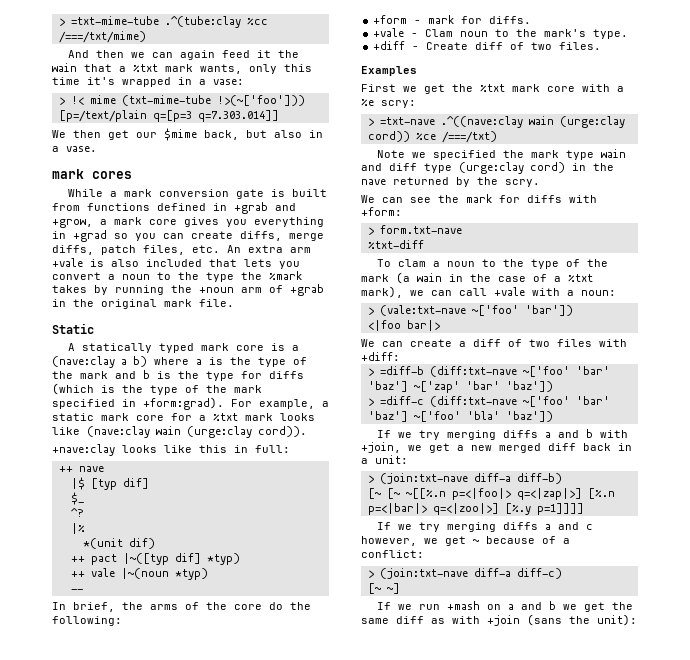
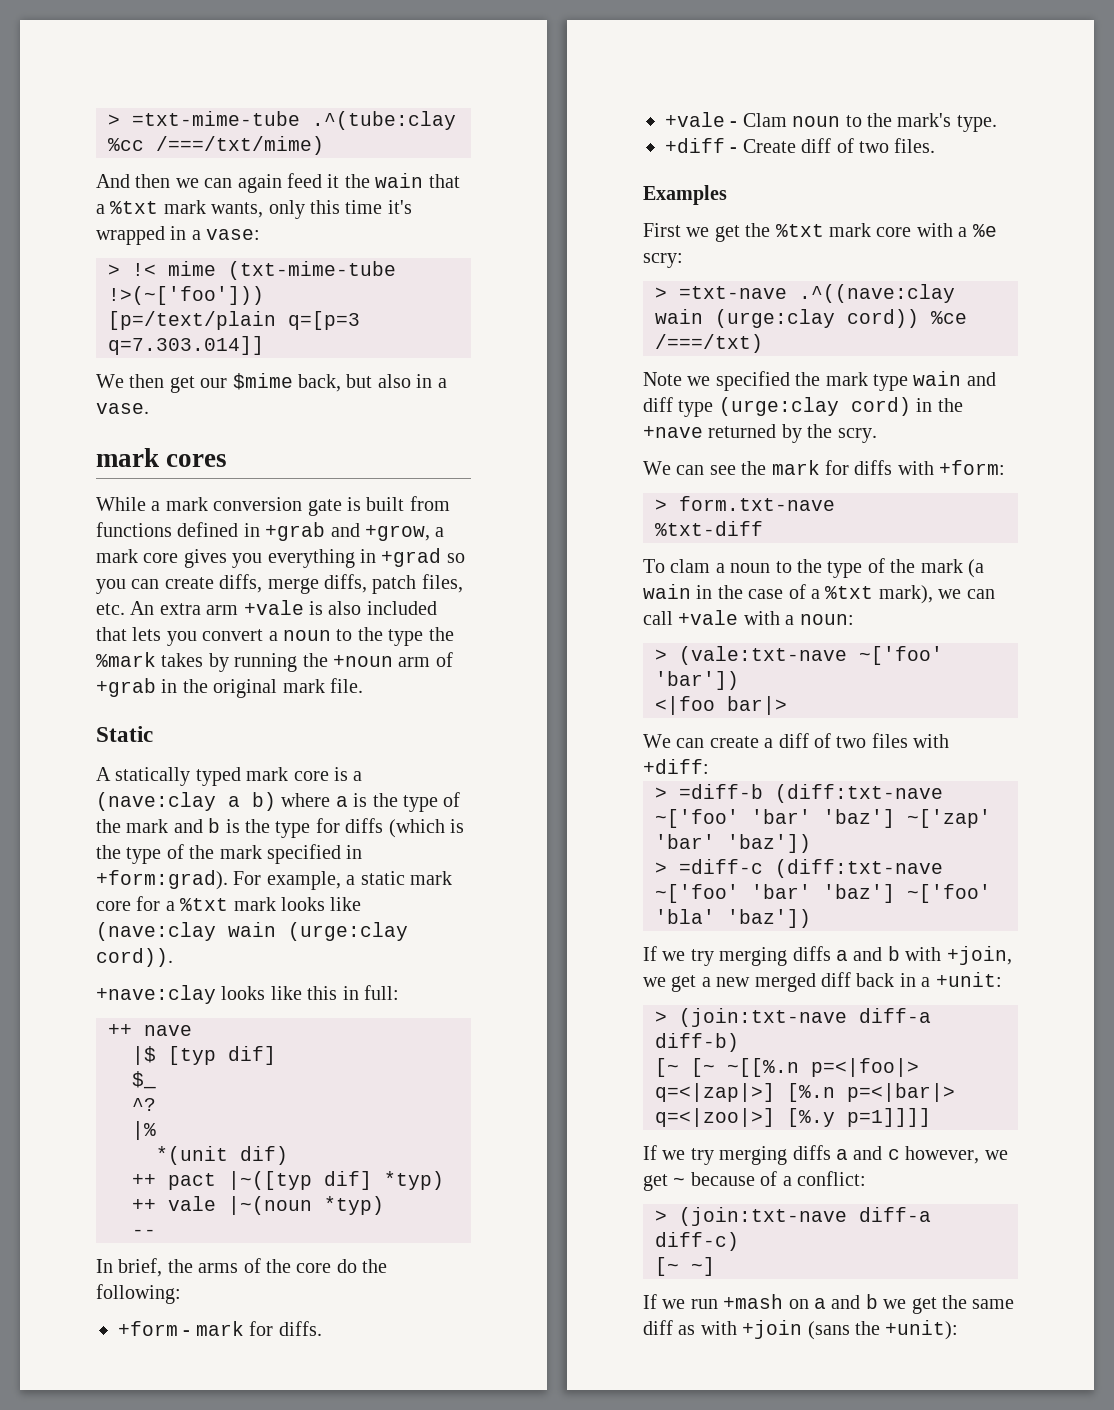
- Note we specified the mark type wain and diff type (urge:clay cord) in the nave returned by the scry.
+ Note we specified the mark type wain and diff type (urge:clay cord) in the +nave returned by the scry.
- If we try merging diffs a and b with +join, we get a new merged diff back in a unit:
+ If we try merging diffs a and b with +join, we get a new merged diff back in a +unit:
- If we run +mash on a and b we get the same diff as with +join (sans the unit):
+ If we run +mash on a and b we get the same diff as with +join (sans the +unit):

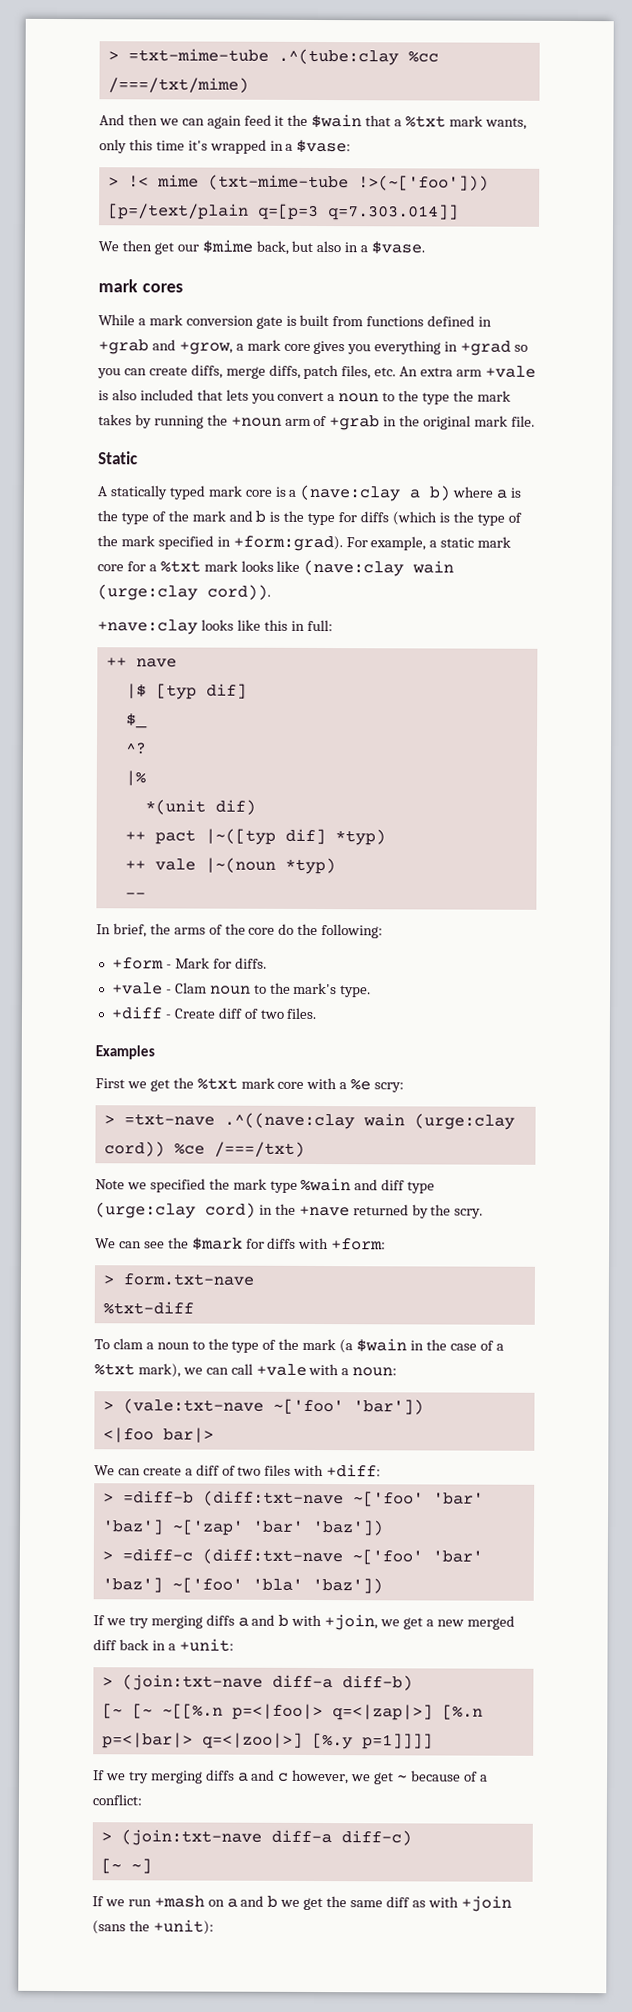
- And then we can again feed it the wain that a %txt mark wants, only this time it's wrapped in a vase:
+ And then we can again feed it the $wain that a %txt mark wants, only this time it's wrapped in a $vase:
- We then get our $mime back, but also in a vase.
+ We then get our $mime back, but also in a $vase.
- While a mark conversion gate is built from functions defined in +grab and +grow, a mark core gives you everything in +grad so you can create diffs, merge diffs, patch files, etc. An extra arm +vale is also included that lets you convert a noun to the type the %mark takes by running the +noun arm of +grab in the original mark file.
+ While a mark conversion gate is built from functions defined in +grab and +grow, a mark core gives you everything in +grad so you can create diffs, merge diffs, patch files, etc. An extra arm +vale is also included that lets you convert a noun to the type the mark takes by running the +noun arm of +grab in the original mark file.
- +form - mark for diffs.
+ +form - Mark for diffs.
- Note we specified the mark type wain and diff type (urge:clay cord) in the +nave returned by the scry.
+ Note we specified the mark type %wain and diff type (urge:clay cord) in the +nave returned by the scry.
- We can see the mark for diffs with +form:
+ We can see the $mark for diffs with +form:
- To clam a noun to the type of the mark (a wain in the case of a %txt mark), we can call +vale with a noun:
+ To clam a noun to the type of the mark (a $wain in the case of a %txt mark), we can call +vale with a noun:

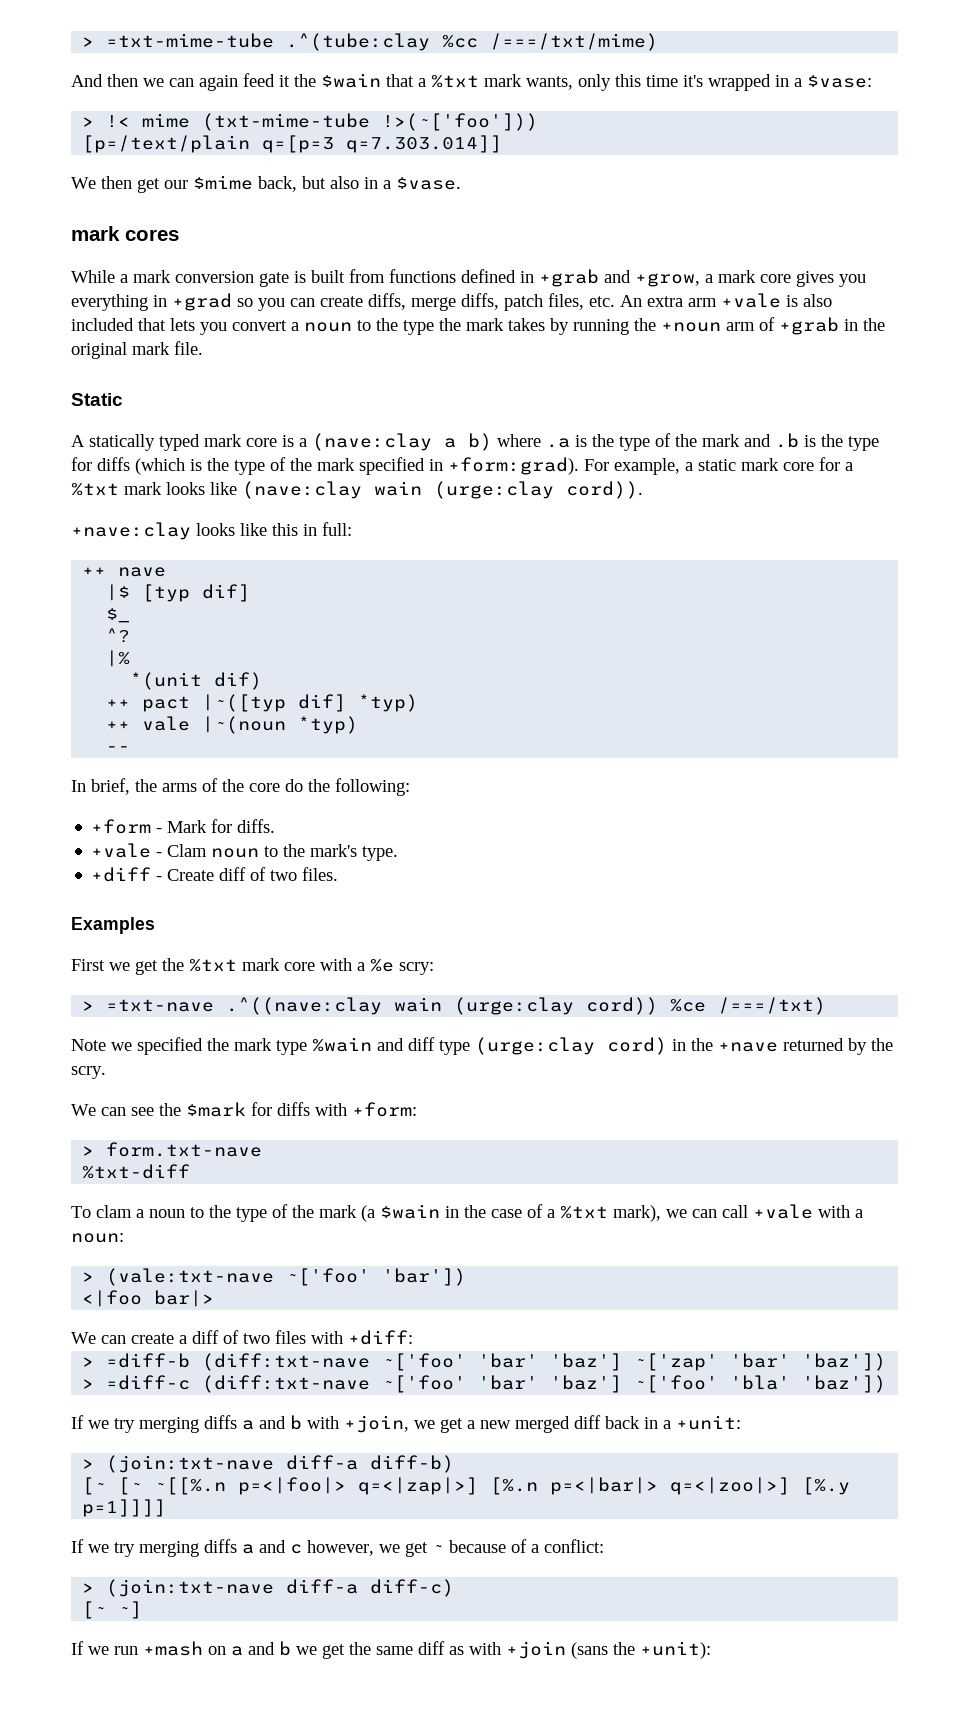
- A statically typed mark core is a (nave:clay a b) where a is the type of the mark and b is the type for diffs (which is the type of the mark specified in +form:grad).
+ A statically typed mark core is a (nave:clay a b) where .a is the type of the mark and .b is the type for diffs (which is the type of the mark specified in +form:grad).

